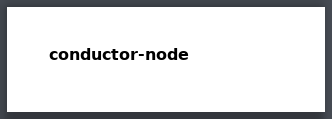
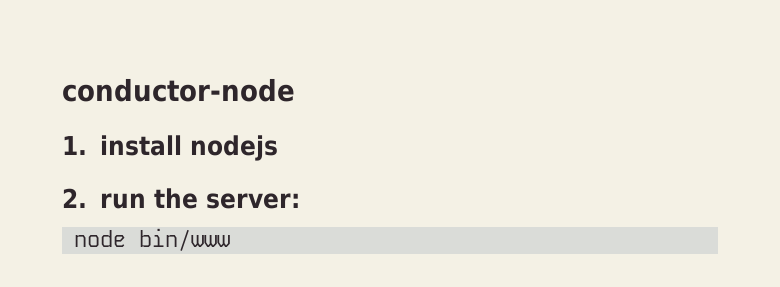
+ 1. install nodejs
+ 2. run the server:
+ node bin/www

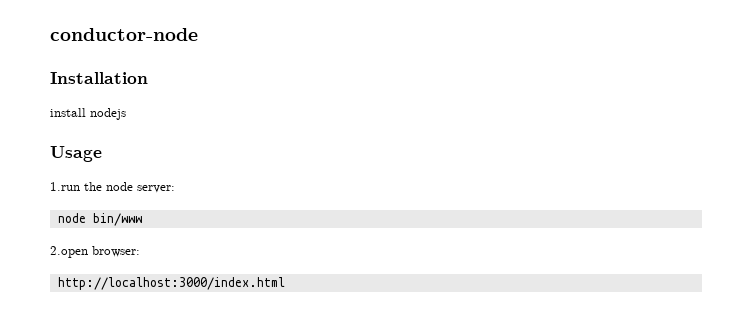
- 1. install nodejs
+ Installation
+ install nodejs
- 2. run the server:
+ Usage
+ 1.run the node server:
+ 2.open browser:
+ http://localhost:3000/index.html

